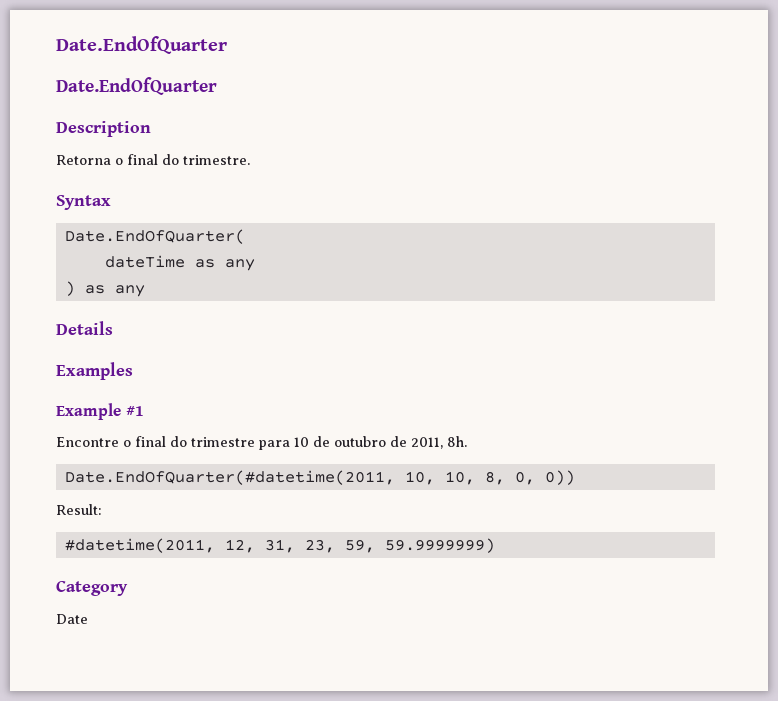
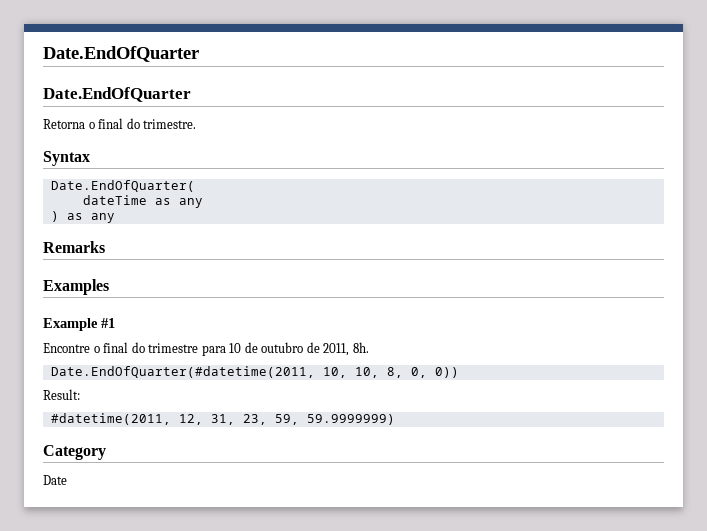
- Description
- Details
+ Remarks

